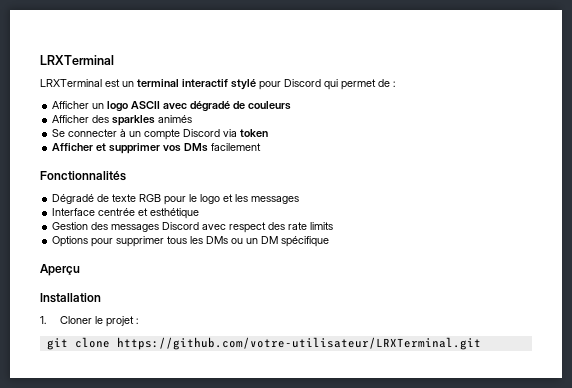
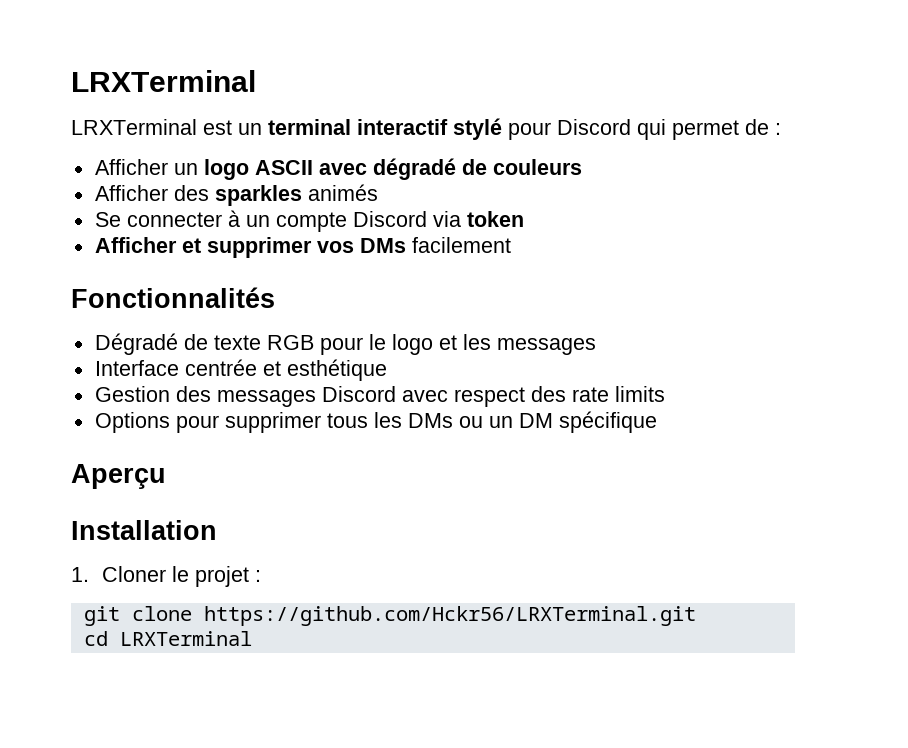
- git clone https://github.com/votre-utilisateur/LRXTerminal.git
+ git clone https://github.com/Hckr56/LRXTerminal.git
+ cd LRXTerminal

